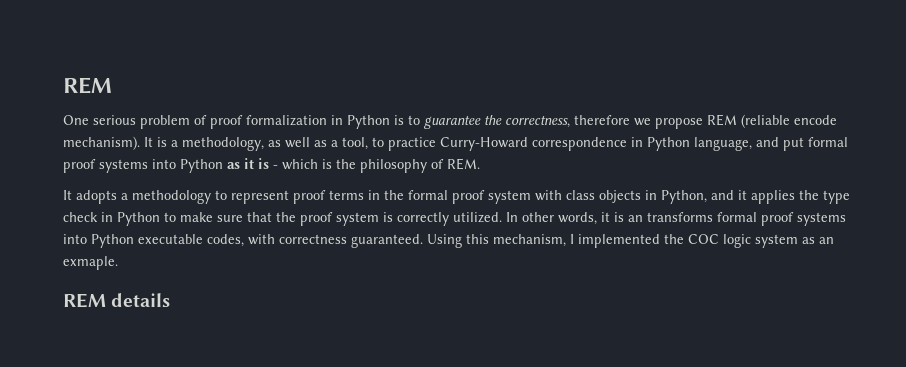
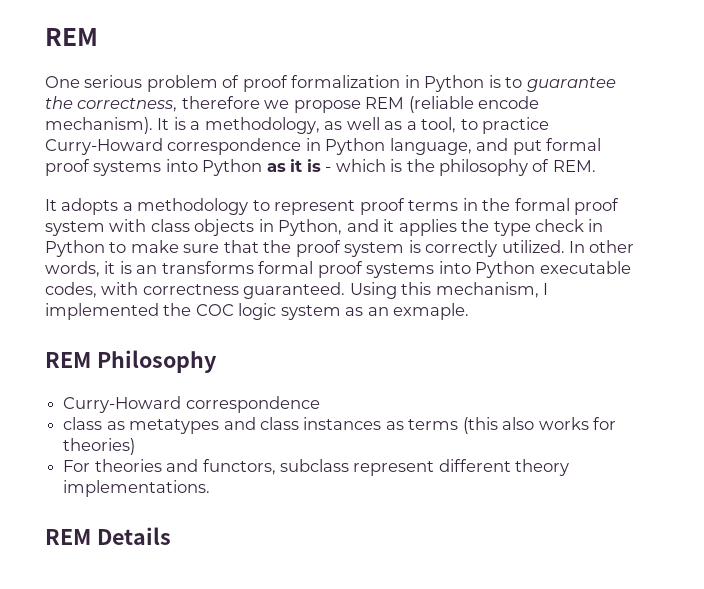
- REM details
+ REM Philosophy
+ Curry-Howard correspondence
+ class as metatypes and class instances as terms (this also works for theories)
+ For theories and functors, subclass represent different theory implementations.
+ REM Details

